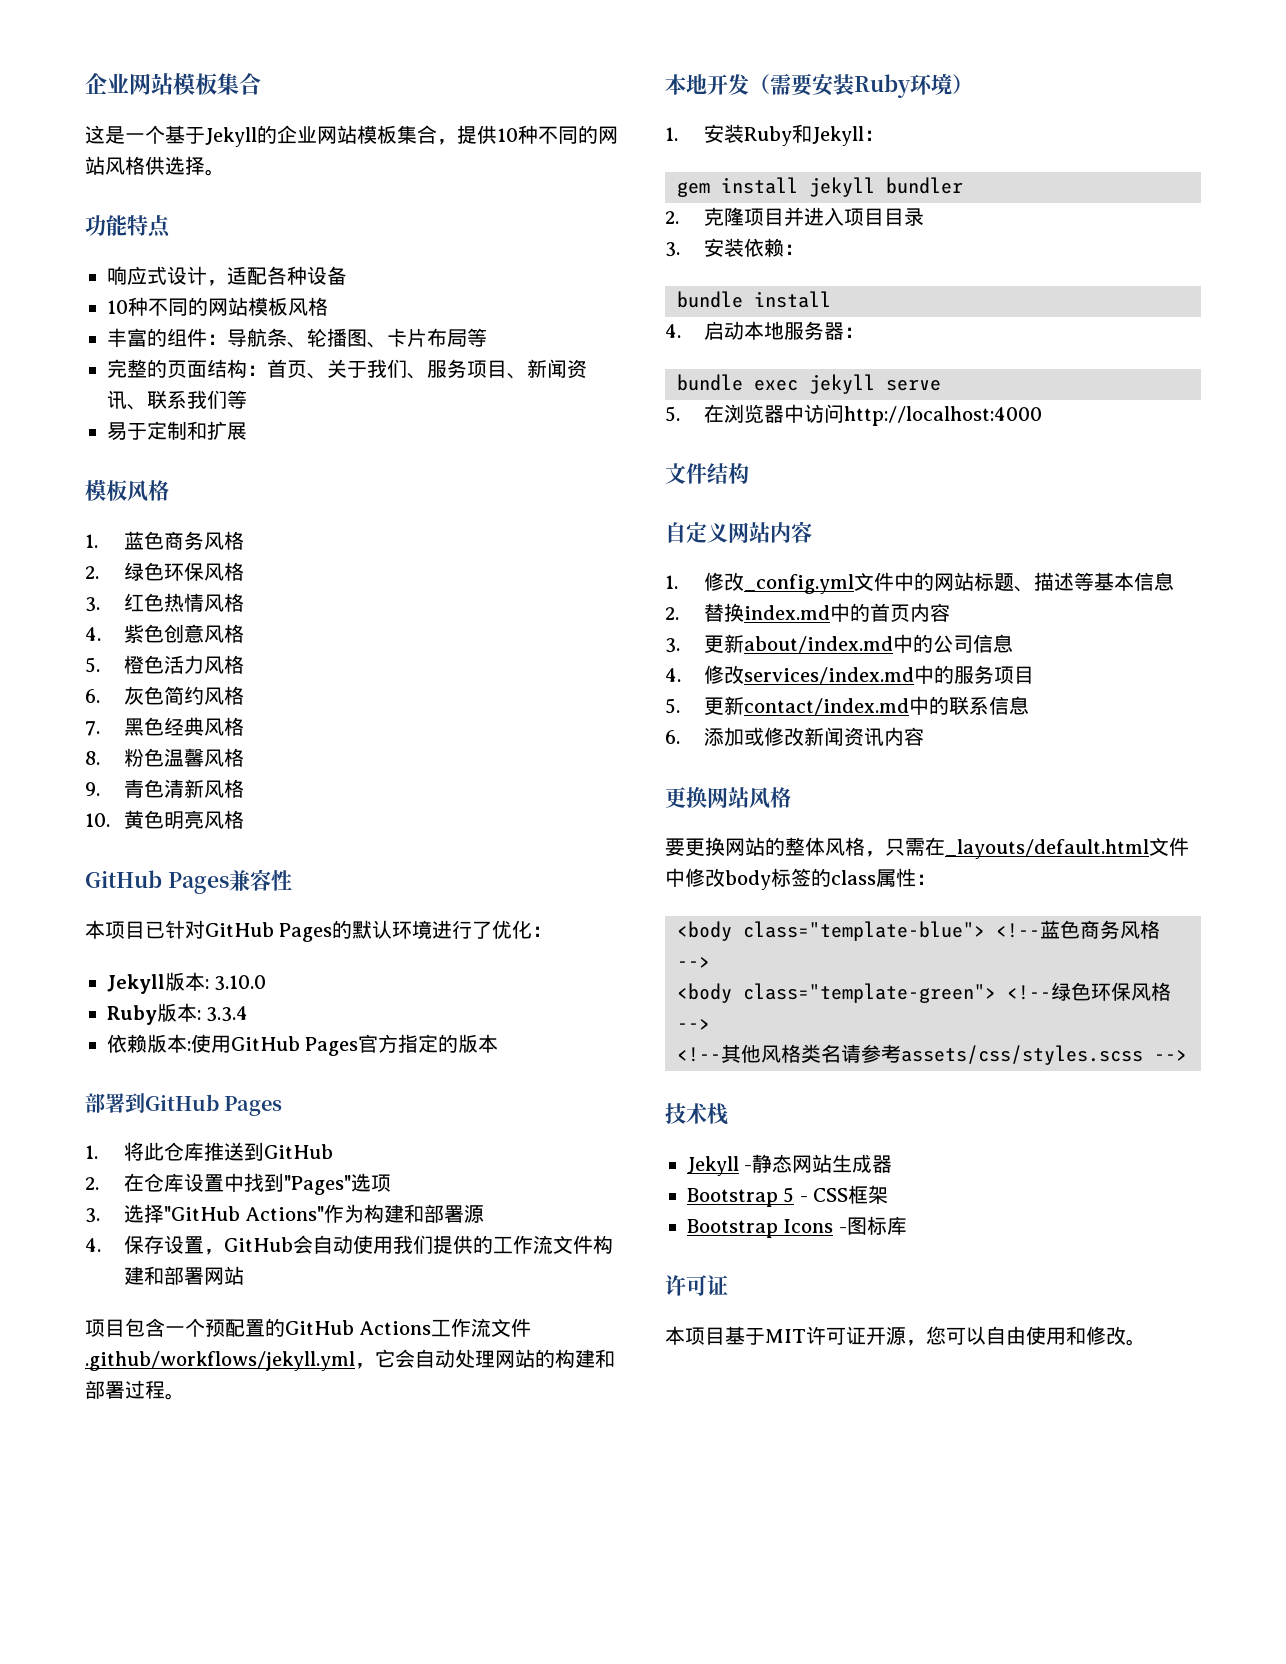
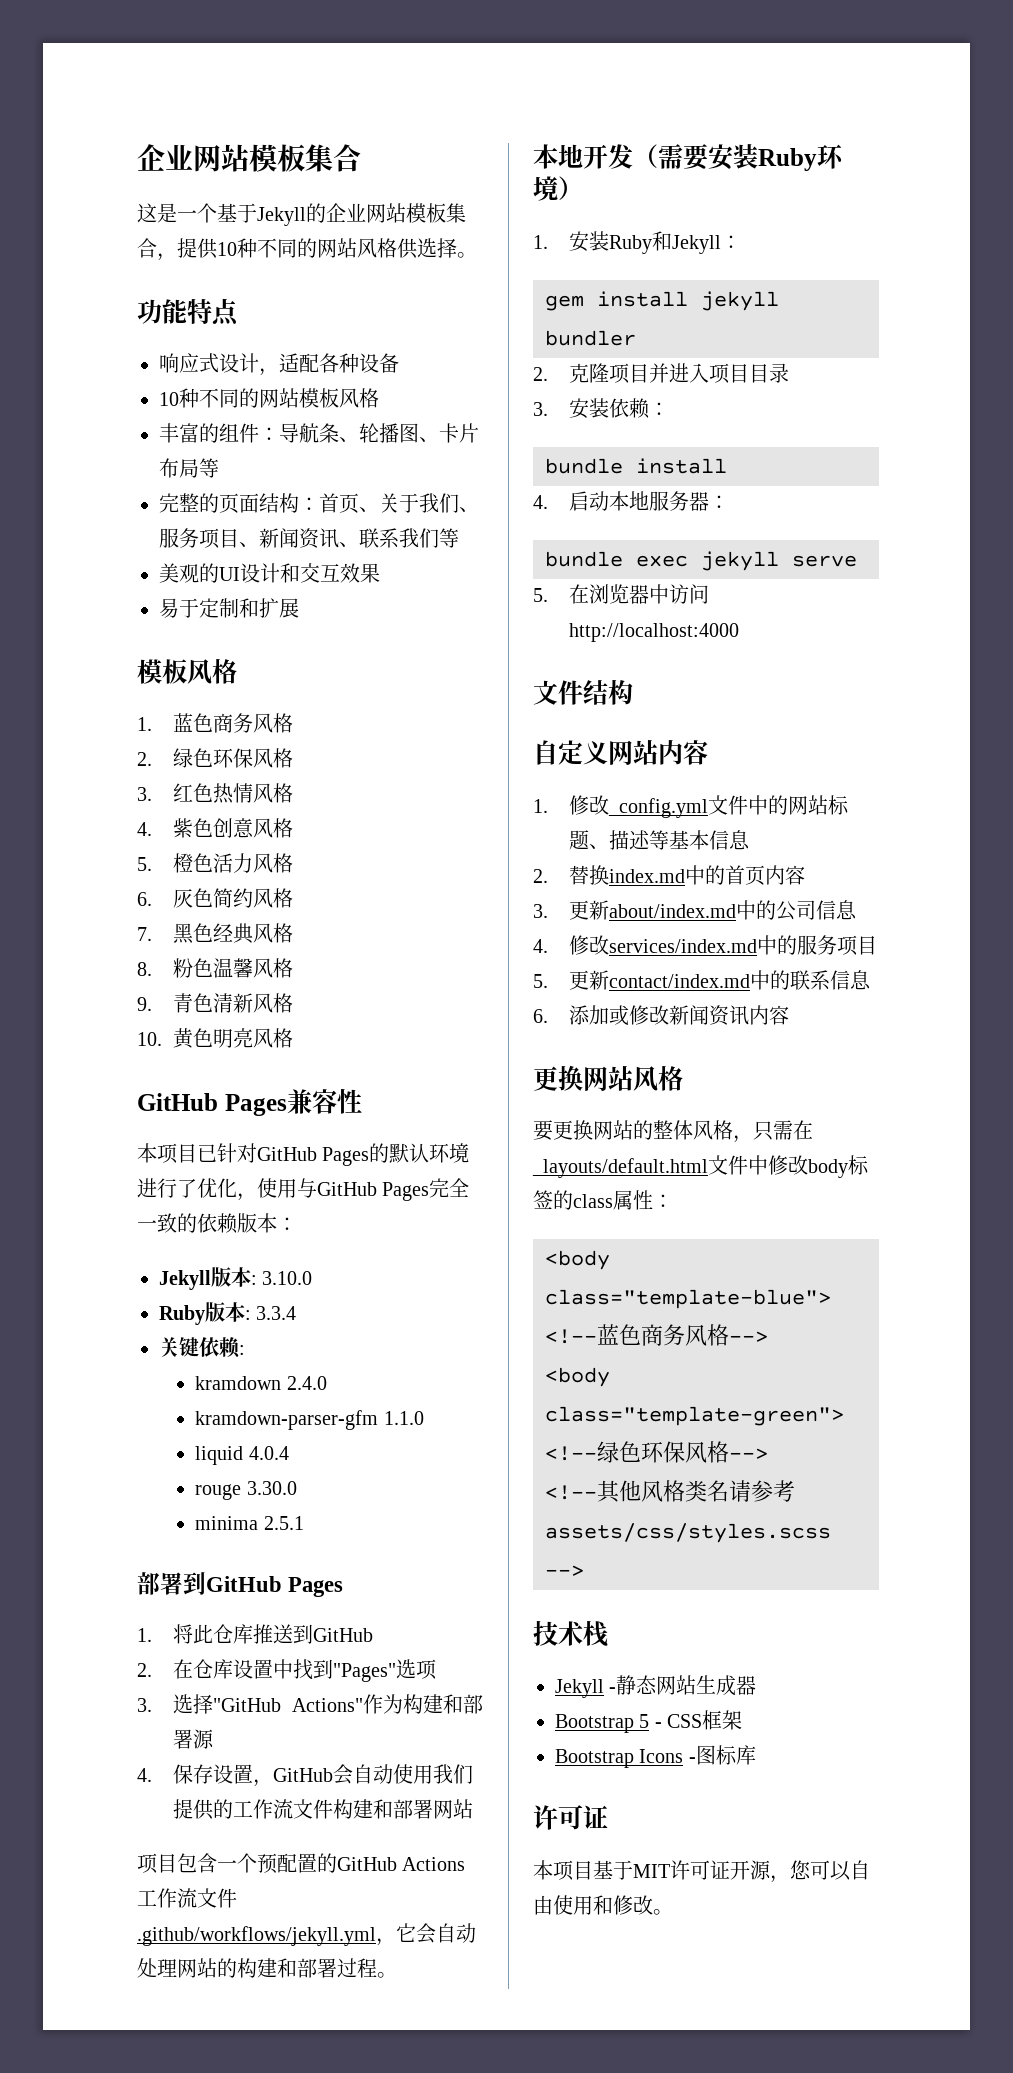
+ 美观的UI设计和交互效果
- 本项目已针对GitHub Pages的默认环境进行了优化：
+ 本项目已针对GitHub Pages的默认环境进行了优化，使用与GitHub Pages完全一致的依赖版本：
- 依赖版本:使用GitHub Pages官方指定的版本
+ 关键依赖:
+ kramdown 2.4.0
+ kramdown-parser-gfm 1.1.0
+ liquid 4.0.4
+ rouge 3.30.0
+ minima 2.5.1

